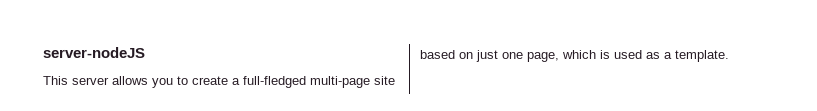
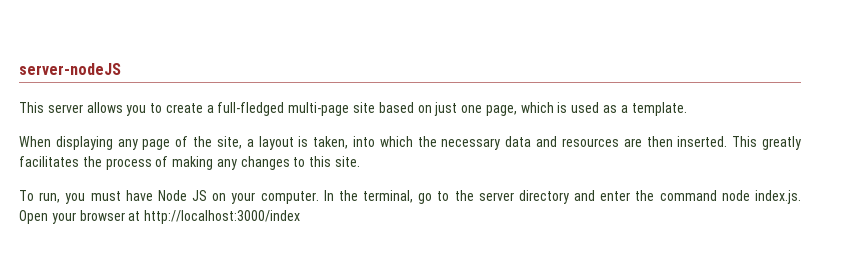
+ When displaying any page of the site, a layout is taken, into which the necessary data and resources are then inserted. This greatly facilitates the process of making any changes to this site.
+ To run, you must have Node JS on your computer. In the terminal, go to the server directory and enter the command node index.js. Open your browser at http://localhost:3000/index

